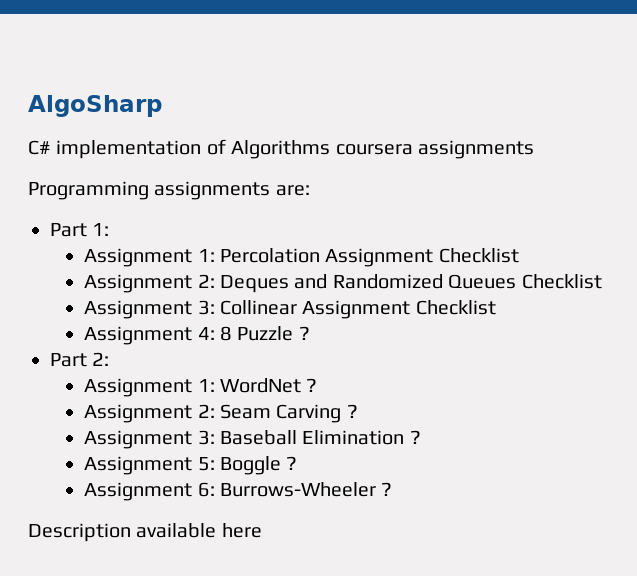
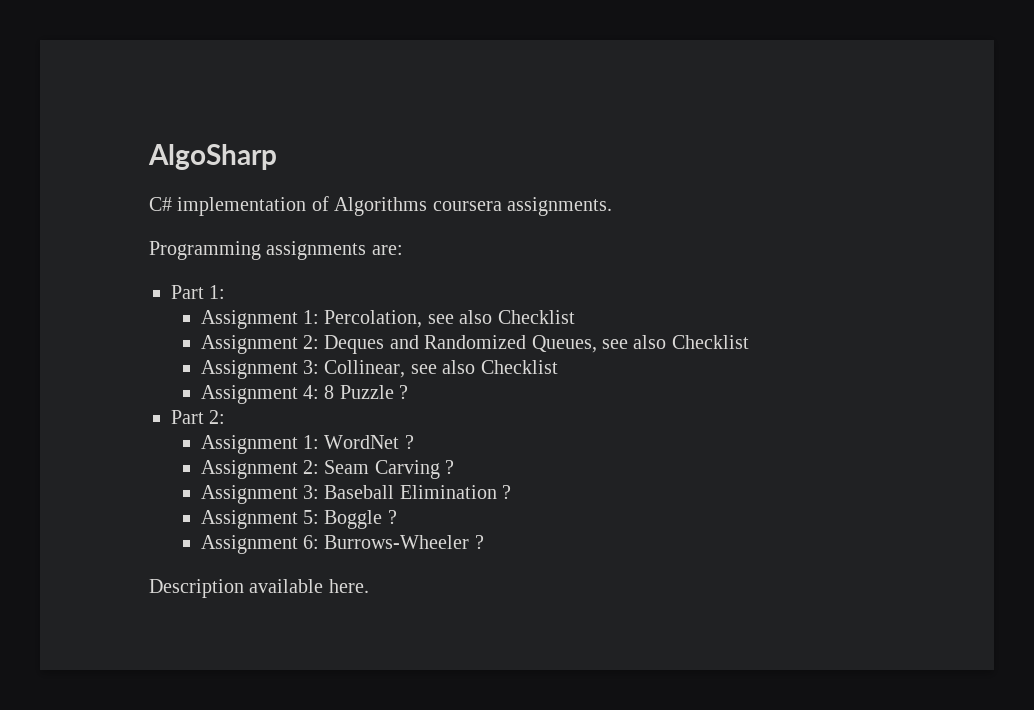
- C# implementation of Algorithms coursera assignments
+ C# implementation of Algorithms coursera assignments.
- Assignment 1: Percolation Assignment Checklist
+ Assignment 1: Percolation, see also Checklist
- Assignment 2: Deques and Randomized Queues Checklist
+ Assignment 2: Deques and Randomized Queues, see also Checklist
- Assignment 3: Collinear Assignment Checklist
+ Assignment 3: Collinear, see also Checklist
- Description available here
+ Description available here.

